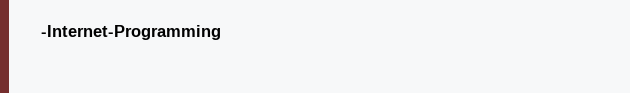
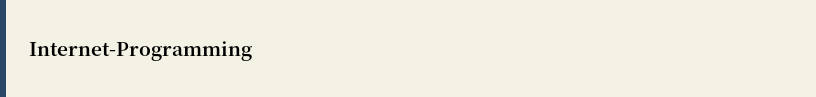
- -Internet-Programming
+ Internet-Programming

